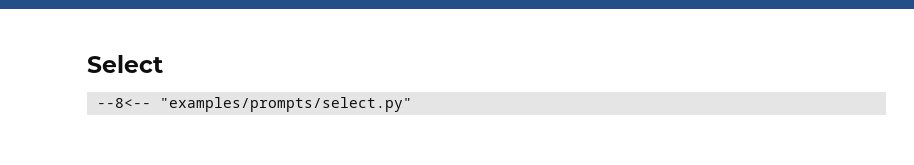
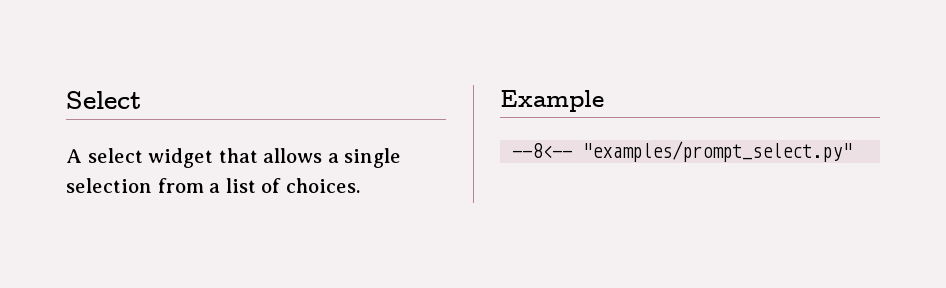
+ A select widget that allows a single selection from a list of choices.
+ Example
- --8<-- "examples/prompts/select.py"
+ --8<-- "examples/prompt_select.py"

